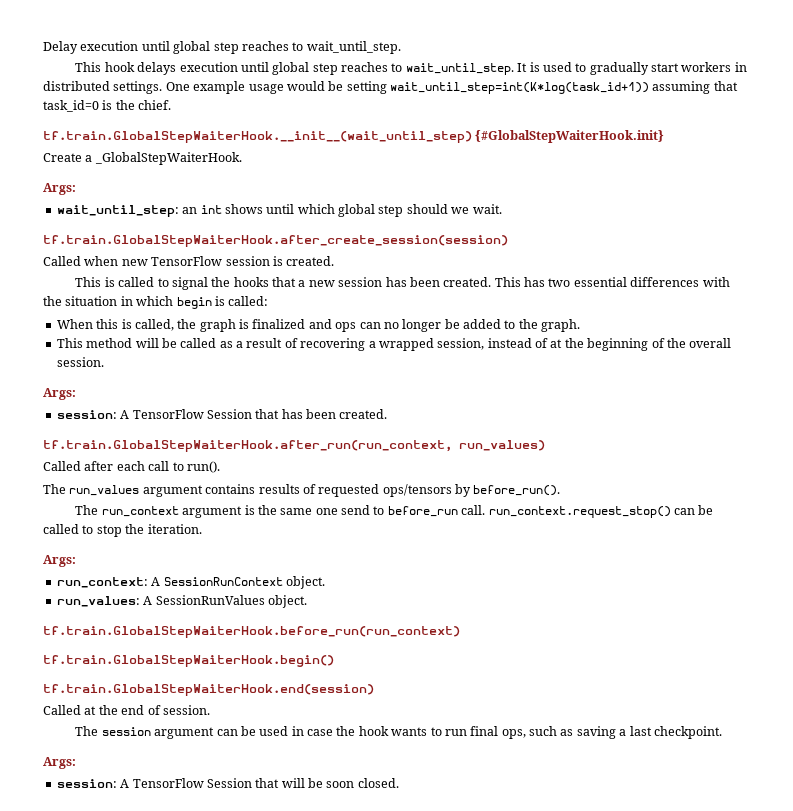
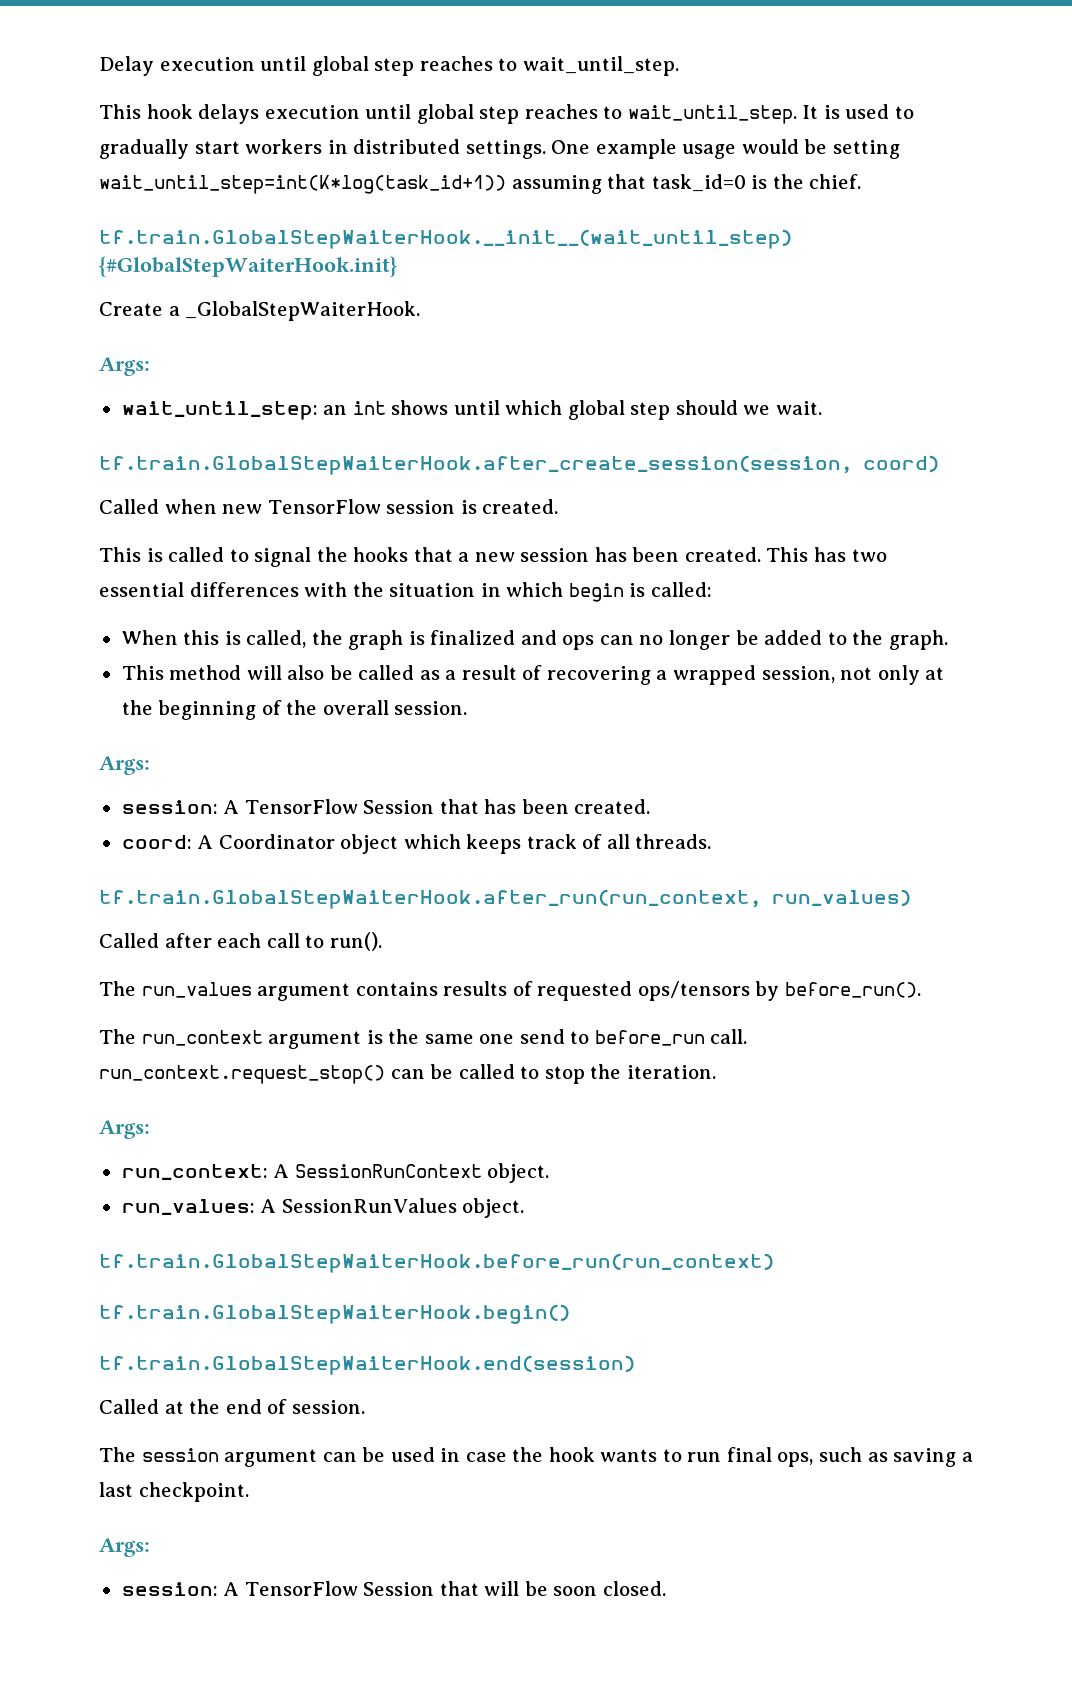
- tf.train.GlobalStepWaiterHook.after_create_session(session)
+ tf.train.GlobalStepWaiterHook.after_create_session(session, coord)
- This method will be called as a result of recovering a wrapped session, instead of at the beginning of the overall session.
+ This method will also be called as a result of recovering a wrapped session, not only at the beginning of the overall session.
+ coord: A Coordinator object which keeps track of all threads.

